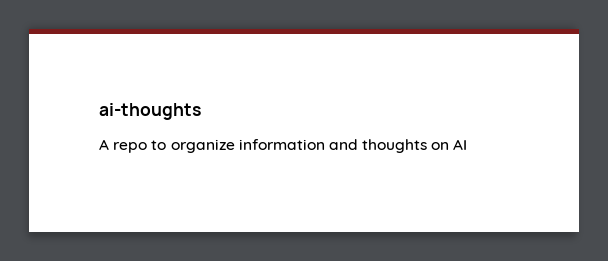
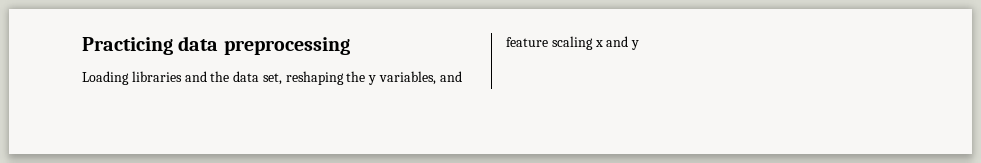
- ai-thoughts
- A repo to organize information and thoughts on AI
+ Practicing data preprocessing
+ Loading libraries and the data set, reshaping the y variables, and feature scaling x and y

